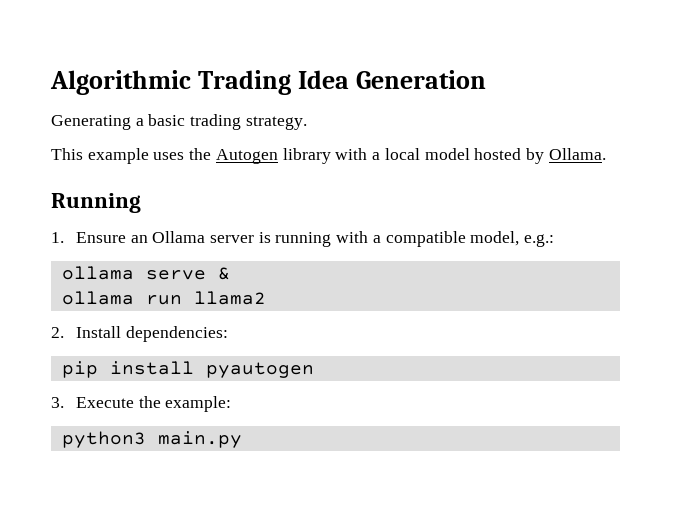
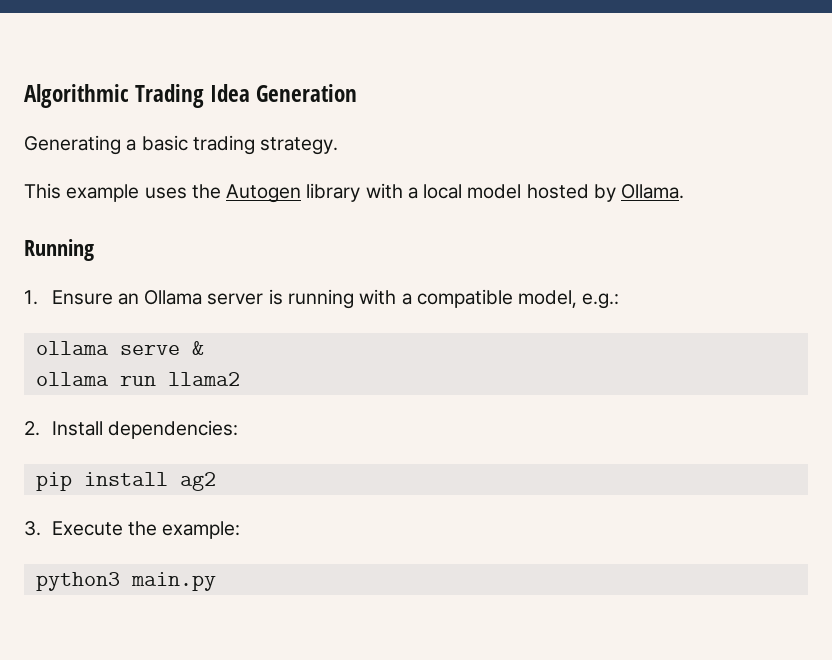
- pip install pyautogen
+ pip install ag2

